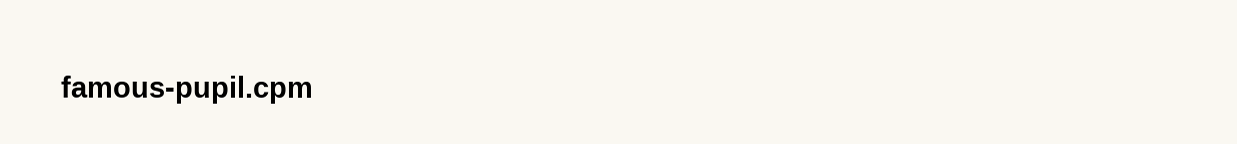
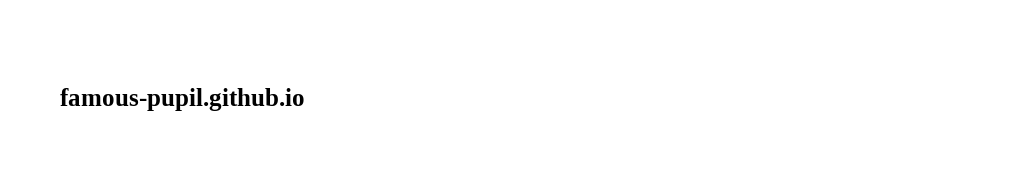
- famous-pupil.cpm
+ famous-pupil.github.io

